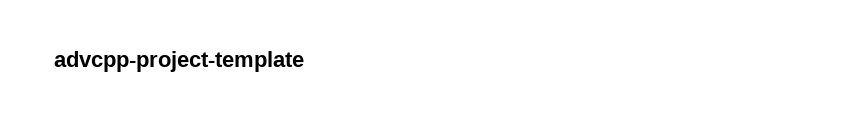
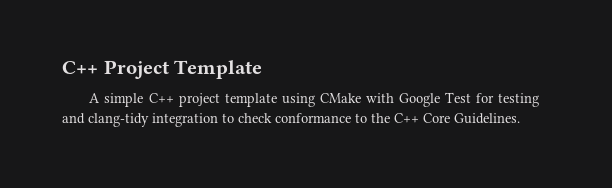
- advcpp-project-template
+ C++ Project Template
+ A simple C++ project template using CMake with Google Test for testing and clang-tidy integration to check conformance to the C++ Core Guidelines.

